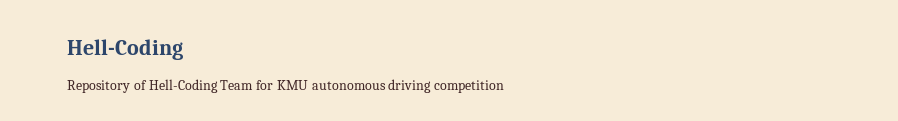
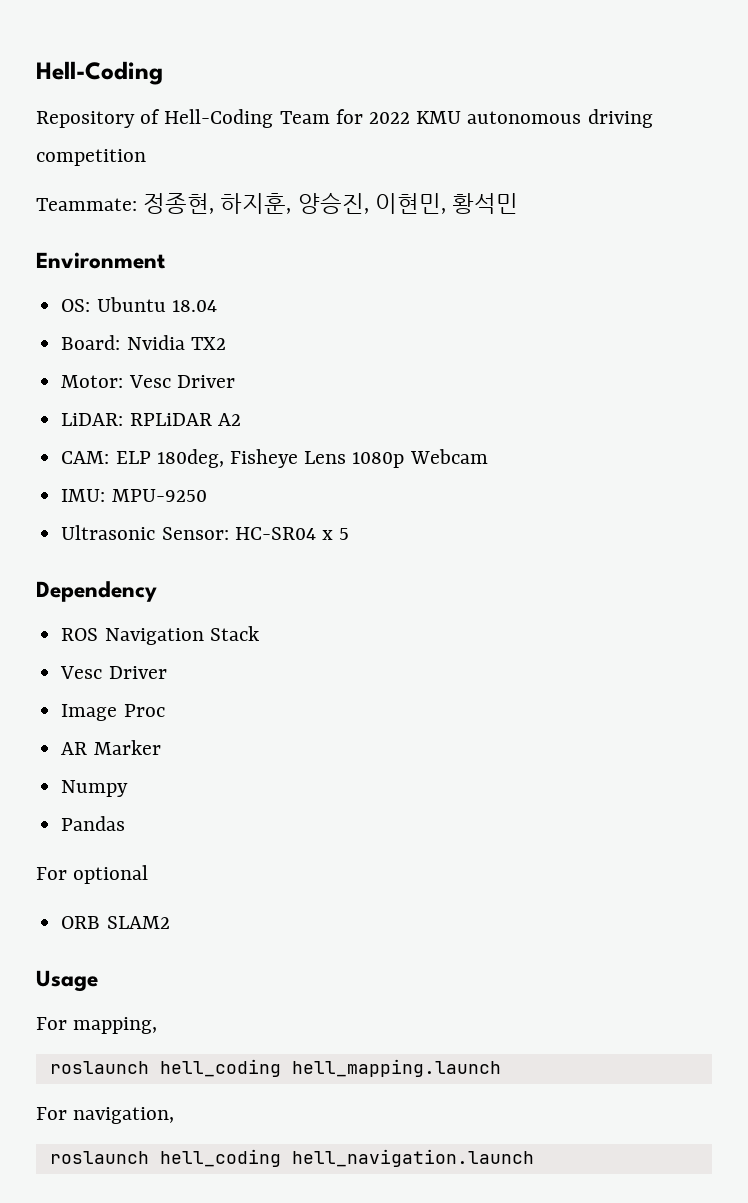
- Repository of Hell-Coding Team for KMU autonomous driving competition
+ Repository of Hell-Coding Team for 2022 KMU autonomous driving competition
+ Teammate: 정종현, 하지훈, 양승진, 이현민, 황석민
+ Environment
+ OS: Ubuntu 18.04
+ Board: Nvidia TX2
+ Motor: Vesc Driver
+ LiDAR: RPLiDAR A2
+ CAM: ELP 180deg, Fisheye Lens 1080p Webcam
+ IMU: MPU-9250
+ Ultrasonic Sensor: HC-SR04 x 5
+ Dependency
+ ROS Navigation Stack
+ Vesc Driver
+ Image Proc
+ AR Marker
+ Numpy
+ Pandas
+ For optional
+ ORB SLAM2
+ Usage
+ For mapping,
+ roslaunch hell_coding hell_mapping.launch
+ For navigation,
+ roslaunch hell_coding hell_navigation.launch

